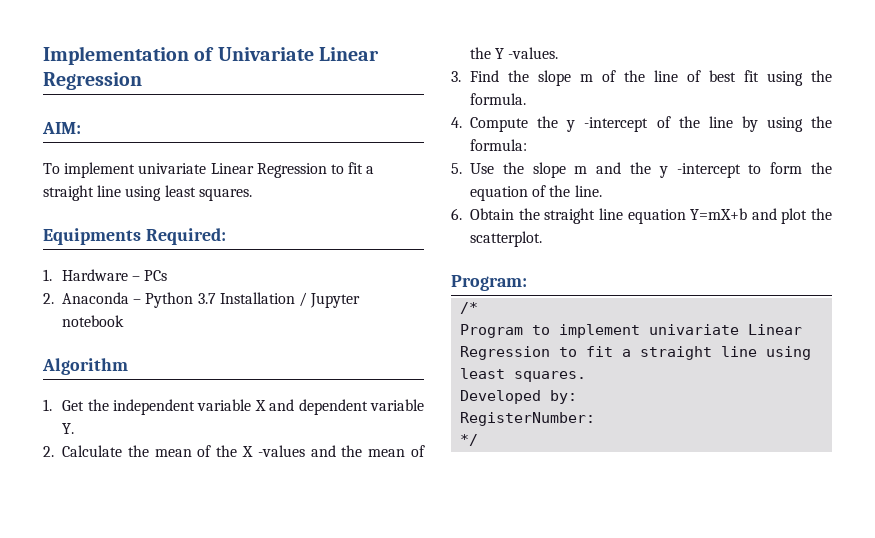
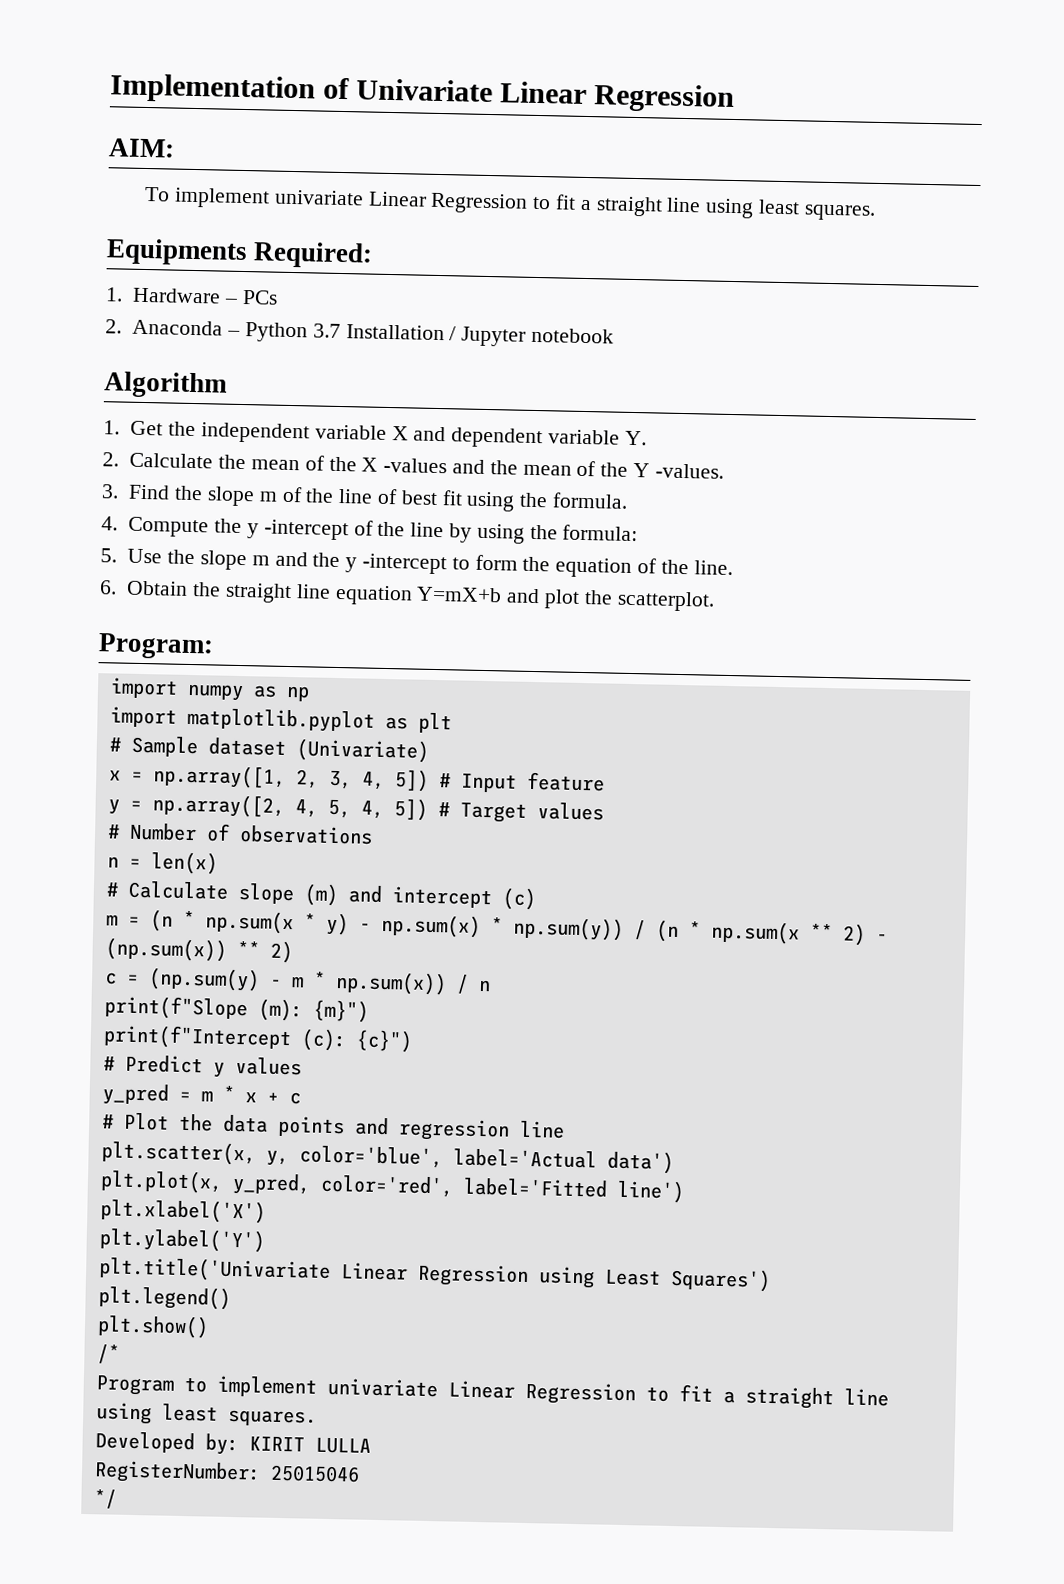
+ import numpy as np
+ import matplotlib.pyplot as plt
+ # Sample dataset (Univariate)
+ x = np.array([1, 2, 3, 4, 5]) # Input feature
+ y = np.array([2, 4, 5, 4, 5]) # Target values
+ # Number of observations
+ n = len(x)
+ # Calculate slope (m) and intercept (c)
+ m = (n * np.sum(x * y) - np.sum(x) * np.sum(y)) / (n * np.sum(x ** 2) - (np.sum(x)) ** 2)
+ c = (np.sum(y) - m * np.sum(x)) / n
+ print(f"Slope (m): {m}")
+ print(f"Intercept (c): {c}")
+ # Predict y values
+ y_pred = m * x + c
+ # Plot the data points and regression line
+ plt.scatter(x, y, color='blue', label='Actual data')
+ plt.plot(x, y_pred, color='red', label='Fitted line')
+ plt.xlabel('X')
+ plt.ylabel('Y')
+ plt.title('Univariate Linear Regression using Least Squares')
+ plt.legend()
+ plt.show()
- Developed by:
+ Developed by: KIRIT LULLA
- RegisterNumber:
+ RegisterNumber: 25015046

